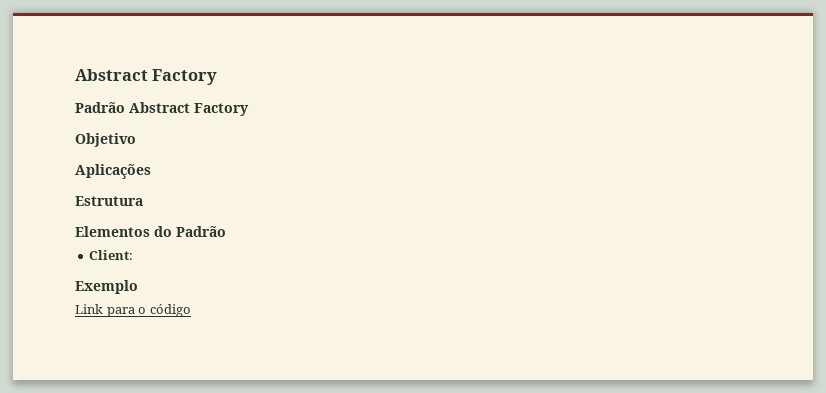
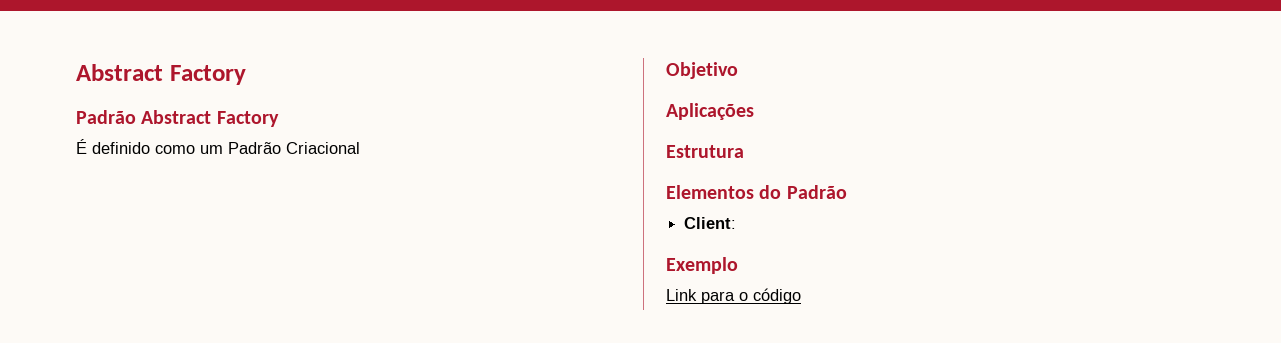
+ É definido como um Padrão Criacional

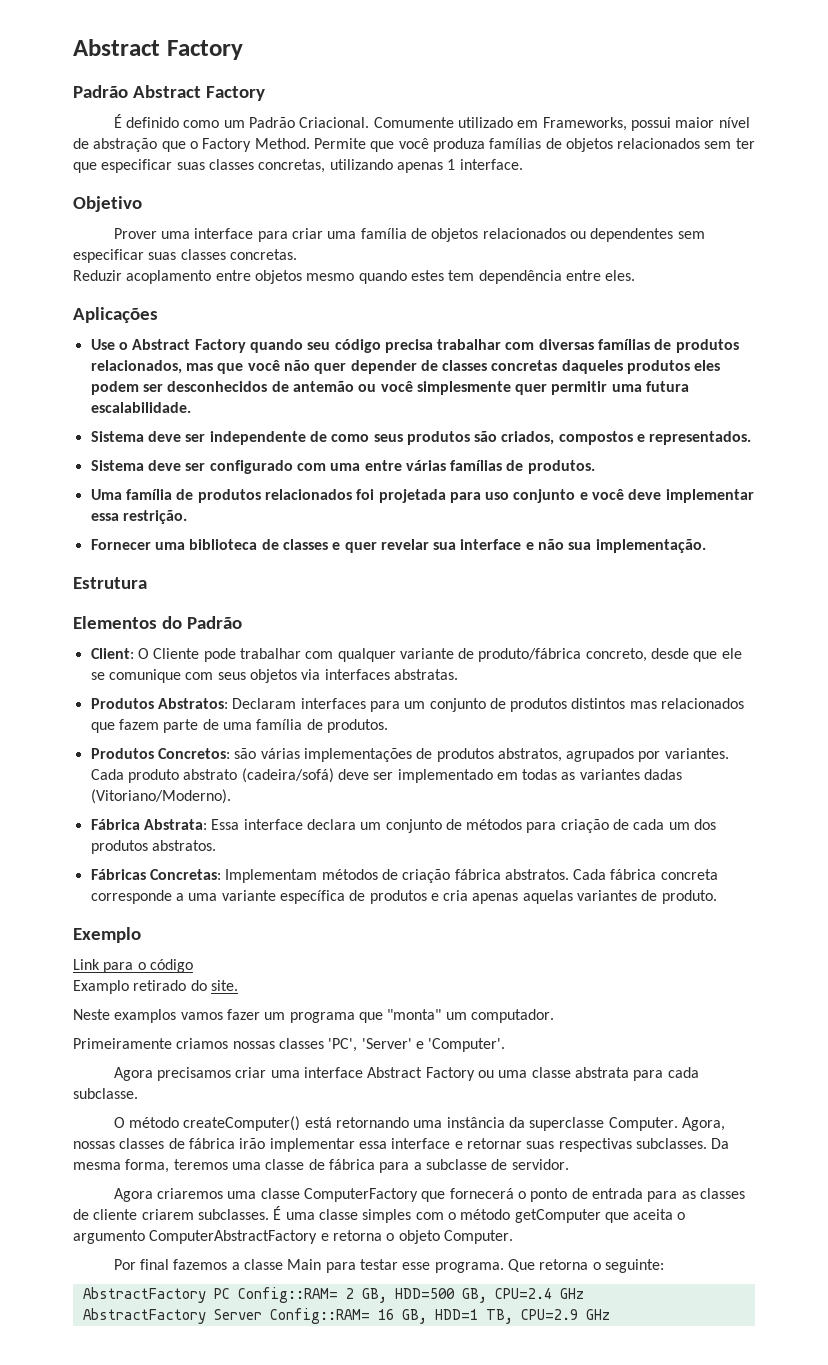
- É definido como um Padrão Criacional
+ É definido como um Padrão Criacional. Comumente utilizado em Frameworks, possui maior nível de abstração que o Factory Method. Permite que você produza famílias de objetos relacionados sem ter que especificar suas classes concretas, utilizando apenas 1 interface.
  Objetivo
+ Prover uma interface para criar uma família de objetos relacionados ou dependentes sem especificar suas classes concretas.
+ Reduzir acoplamento entre objetos mesmo quando estes tem dependência entre eles.
  Aplicações
+ Use o Abstract Factory quando seu código precisa trabalhar com diversas famílias de produtos relacionados, mas que você não quer depender de classes concretas daqueles produtos eles podem ser desconhecidos de antemão ou você simplesmente quer permitir uma futura escalabilidade.
+ Sistema deve ser independente de como seus produtos são criados, compostos e representados.
+ Sistema deve ser configurado com uma entre várias famílias de produtos.
+ Uma família de produtos relacionados foi projetada para uso conjunto e você deve implementar essa restrição.
+ Fornecer uma biblioteca de classes e quer revelar sua interface e não sua implementação.
- Client:
+ Client: O Cliente pode trabalhar com qualquer variante de produto/fábrica concreto, desde que ele se comunique com seus objetos via interfaces abstratas.
+ Produtos Abstratos: Declaram interfaces para um conjunto de produtos distintos mas relacionados que fazem parte de uma família de produtos.
+ Produtos Concretos: são várias implementações de produtos abstratos, agrupados por variantes. Cada produto abstrato (cadeira/sofá) deve ser implementado em todas as variantes dadas (Vitoriano/Moderno).
+ Fábrica Abstrata: Essa interface declara um conjunto de métodos para criação de cada um dos produtos abstratos.
+ Fábricas Concretas: Implementam métodos de criação fábrica abstratos. Cada fábrica concreta corresponde a uma variante específica de produtos e cria apenas aquelas variantes de produto.
+ Examplo retirado do site.
+ Neste examplos vamos fazer um programa que "monta" um computador.
+ Primeiramente criamos nossas classes 'PC', 'Server' e 'Computer'.
+ Agora precisamos criar uma interface Abstract Factory ou uma classe abstrata para cada subclasse.
+ O método createComputer() está retornando uma instância da superclasse Computer. Agora, nossas classes de fábrica irão implementar essa interface e retornar suas respectivas subclasses. Da mesma forma, teremos uma classe de fábrica para a subclasse de servidor.
+ Agora criaremos uma classe ComputerFactory que fornecerá o ponto de entrada para as classes de cliente criarem subclasses. É uma classe simples com o método getComputer que aceita o argumento ComputerAbstractFactory e retorna o objeto Computer.
+ Por final fazemos a classe Main para testar esse programa. Que retorna o seguinte:
+ AbstractFactory PC Config::RAM= 2 GB, HDD=500 GB, CPU=2.4 GHz
+ AbstractFactory Server Config::RAM= 16 GB, HDD=1 TB, CPU=2.9 GHz

